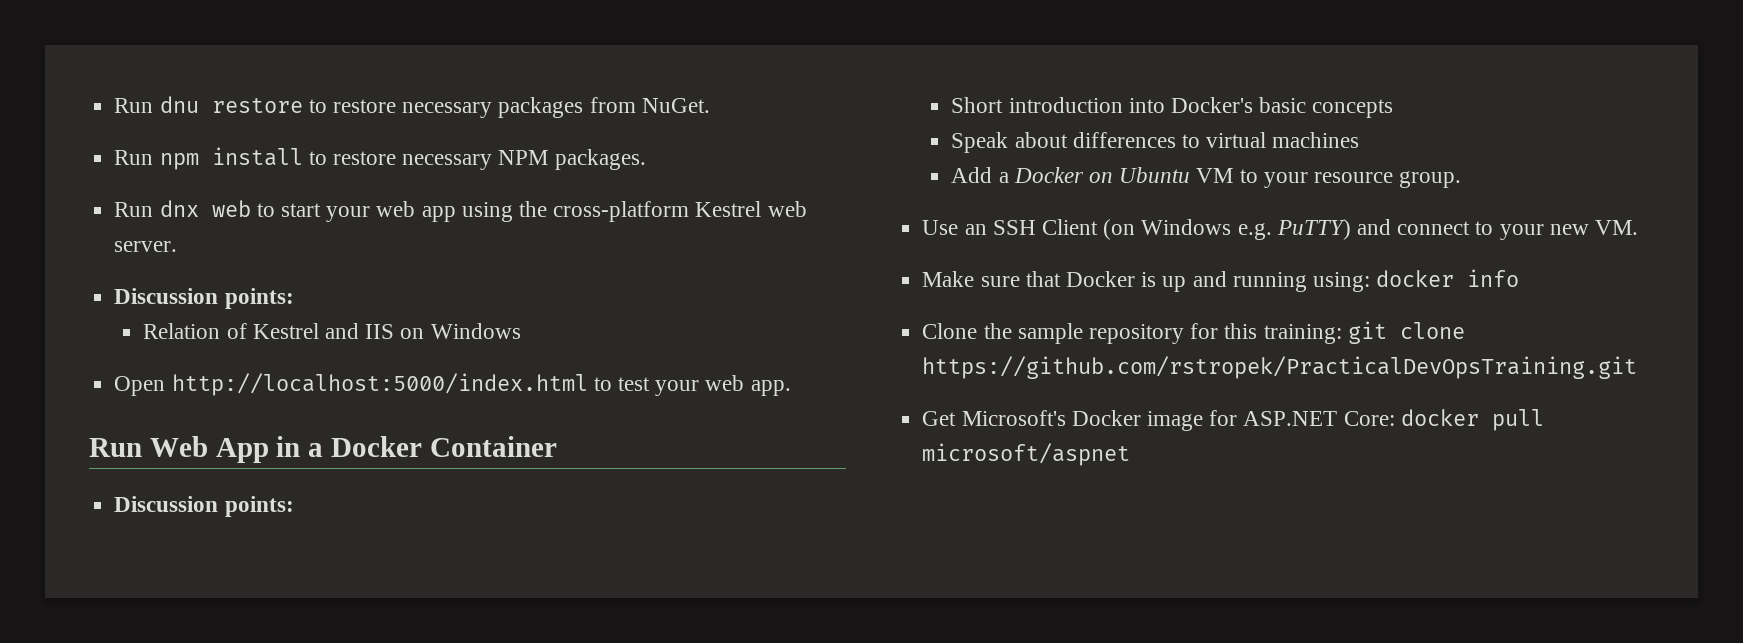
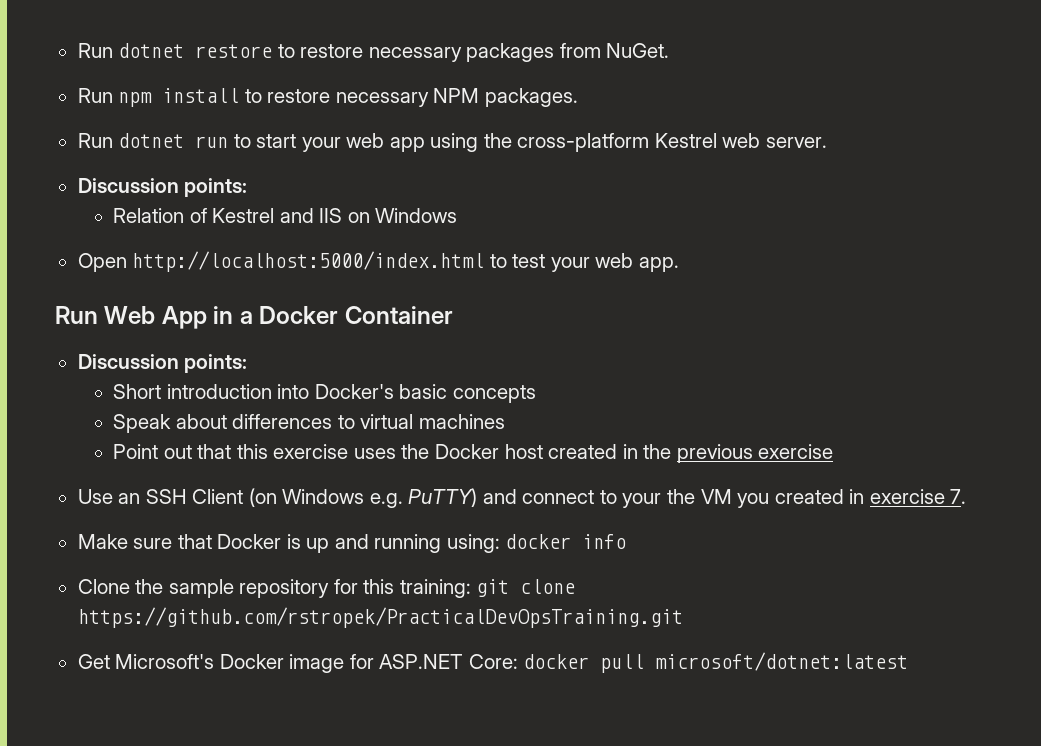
- Run dnu restore to restore necessary packages from NuGet.
+ Run dotnet restore to restore necessary packages from NuGet.
- Run dnx web to start your web app using the cross-platform Kestrel web server.
+ Run dotnet run to start your web app using the cross-platform Kestrel web server.
- Add a Docker on Ubuntu VM to your resource group.
+ Point out that this exercise uses the Docker host created in the previous exercise
- Use an SSH Client (on Windows e.g. PuTTY) and connect to your new VM.
+ Use an SSH Client (on Windows e.g. PuTTY) and connect to your the VM you created in exercise 7.
- Get Microsoft's Docker image for ASP.NET Core: docker pull microsoft/aspnet
+ Get Microsoft's Docker image for ASP.NET Core: docker pull microsoft/dotnet:latest

